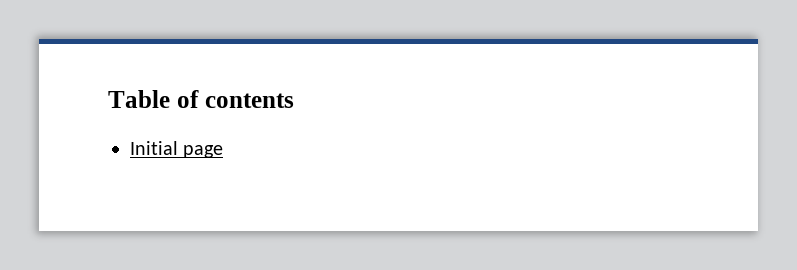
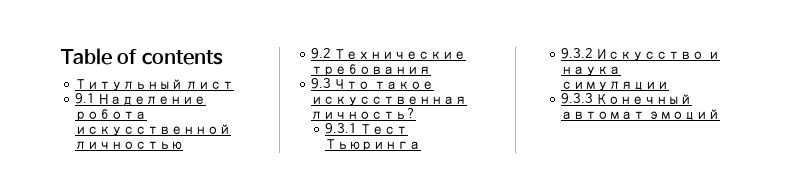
- Initial page
+ Титульный лист
+ 9.1 Наделение робота искусственной личностью
+ 9.2 Технические требования
+ 9.3 Что такое искусственная личность?
+ 9.3.1 Тест Тьюринга
+ 9.3.2 Искусство и наука симуляции
+ 9.3.3 Конечный автомат эмоций

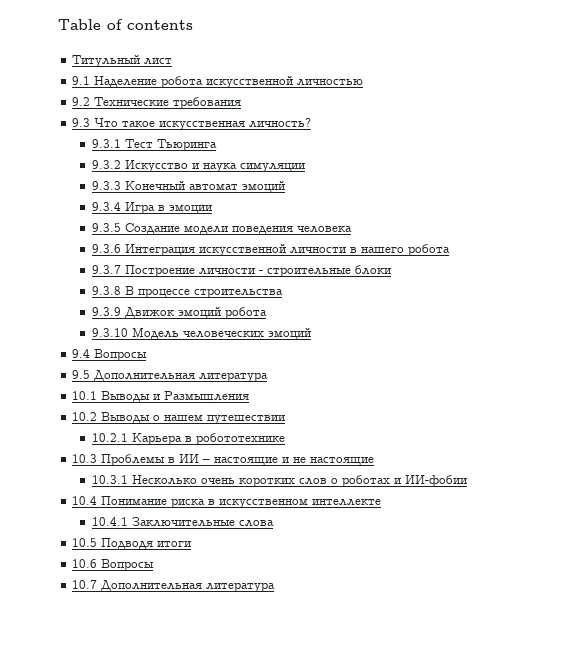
+ 9.3.4 Игра в эмоции
+ 9.3.5 Создание модели поведения человека
+ 9.3.6 Интеграция искусственной личности в нашего робота
+ 9.3.7 Построение личности - строительные блоки
+ 9.3.8 В процессе строительства
+ 9.3.9 Движок эмоций робота
+ 9.3.10 Модель человеческих эмоций
+ 9.4 Вопросы
+ 9.5 Дополнительная литература
+ 10.1 Выводы и Размышления
+ 10.2 Выводы о нашем путешествии
+ 10.2.1 Карьера в робототехнике
+ 10.3 Проблемы в ИИ – настоящие и не настоящие
+ 10.3.1 Несколько очень коротких слов о роботах и ИИ-фобии
+ 10.4 Понимание риска в искусственном интеллекте
+ 10.4.1 Заключительные слова
+ 10.5 Подводя итоги
+ 10.6 Вопросы
+ 10.7 Дополнительная литература

